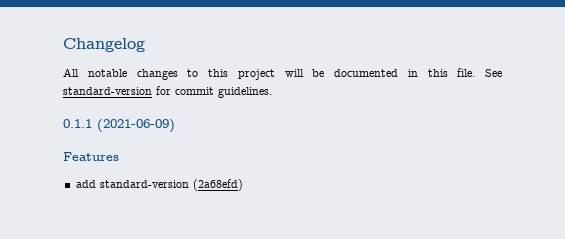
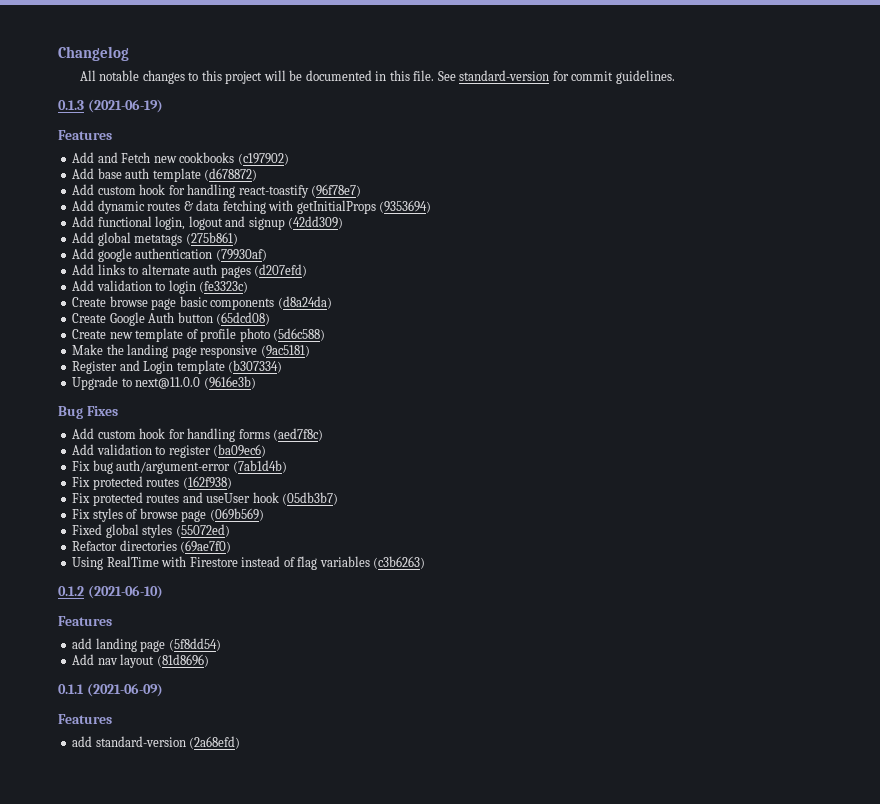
+ 0.1.3 (2021-06-19)
+ Features
+ Add and Fetch new cookbooks (c197902)
+ Add base auth template (d678872)
+ Add custom hook for handling react-toastify (96f78e7)
+ Add dynamic routes & data fetching with getInitialProps (9353694)
+ Add functional login, logout and signup (42dd309)
+ Add global metatags (275b861)
+ Add google authentication (79930af)
+ Add links to alternate auth pages (d207efd)
+ Add validation to login (fe3323c)
+ Create browse page basic components (d8a24da)
+ Create Google Auth button (65dcd08)
+ Create new template of profile photo (5d6c588)
+ Make the landing page responsive (9ac5181)
+ Register and Login template (b307334)
+ Upgrade to next@11.0.0 (9616e3b)
+ Bug Fixes
+ Add custom hook for handling forms (aed7f8c)
+ Add validation to register (ba09ec6)
+ Fix bug auth/argument-error (7ab1d4b)
+ Fix protected routes (162f938)
+ Fix protected routes and useUser hook (05db3b7)
+ Fix styles of browse page (069b569)
+ Fixed global styles (55072ed)
+ Refactor directories (69ae7f0)
+ Using RealTime with Firestore instead of flag variables (c3b6263)
+ 0.1.2 (2021-06-10)
+ Features
+ add landing page (5f8dd54)
+ Add nav layout (81d8696)

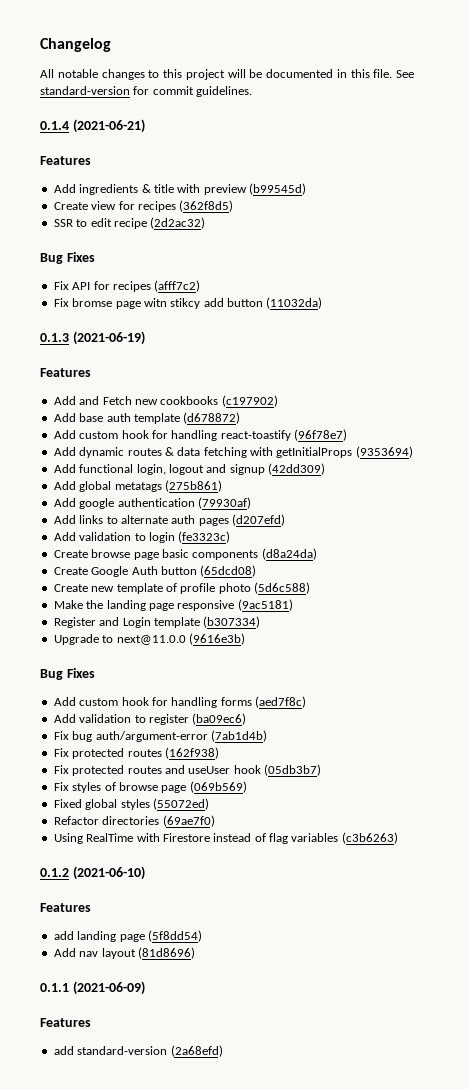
+ 0.1.4 (2021-06-21)
+ Features
+ Add ingredients & title with preview (b99545d)
+ Create view for recipes (362f8d5)
+ SSR to edit recipe (2d2ac32)
+ Bug Fixes
+ Fix API for recipes (afff7c2)
+ Fix bromse page witn stikcy add button (11032da)

